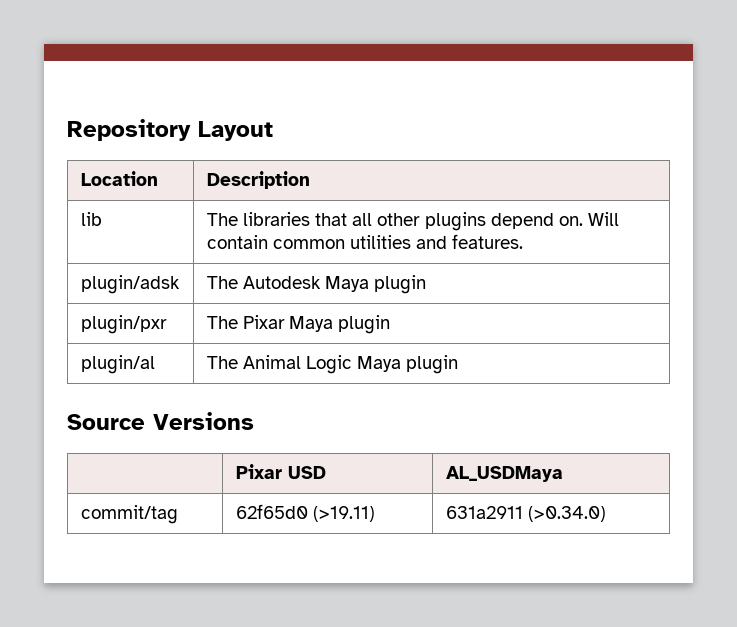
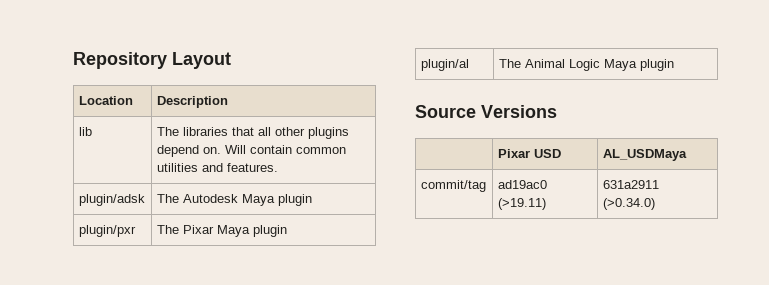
- commit/tag | 62f65d0 (>19.11) | 631a2911 (>0.34.0)
+ commit/tag | ad19ac0 (>19.11) | 631a2911 (>0.34.0)

